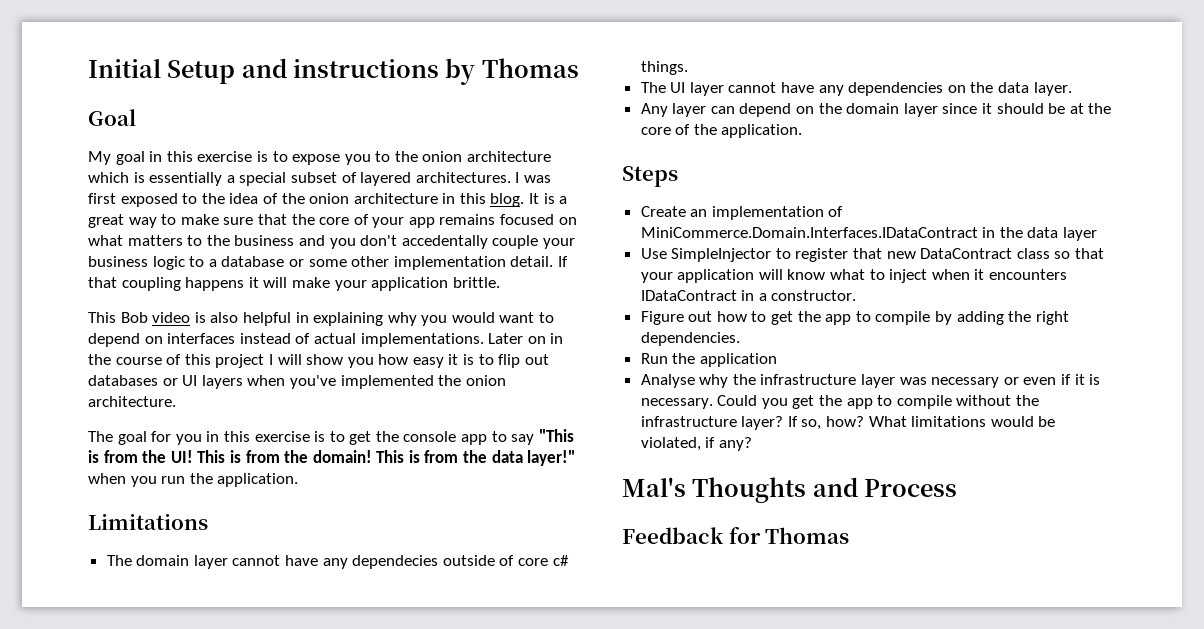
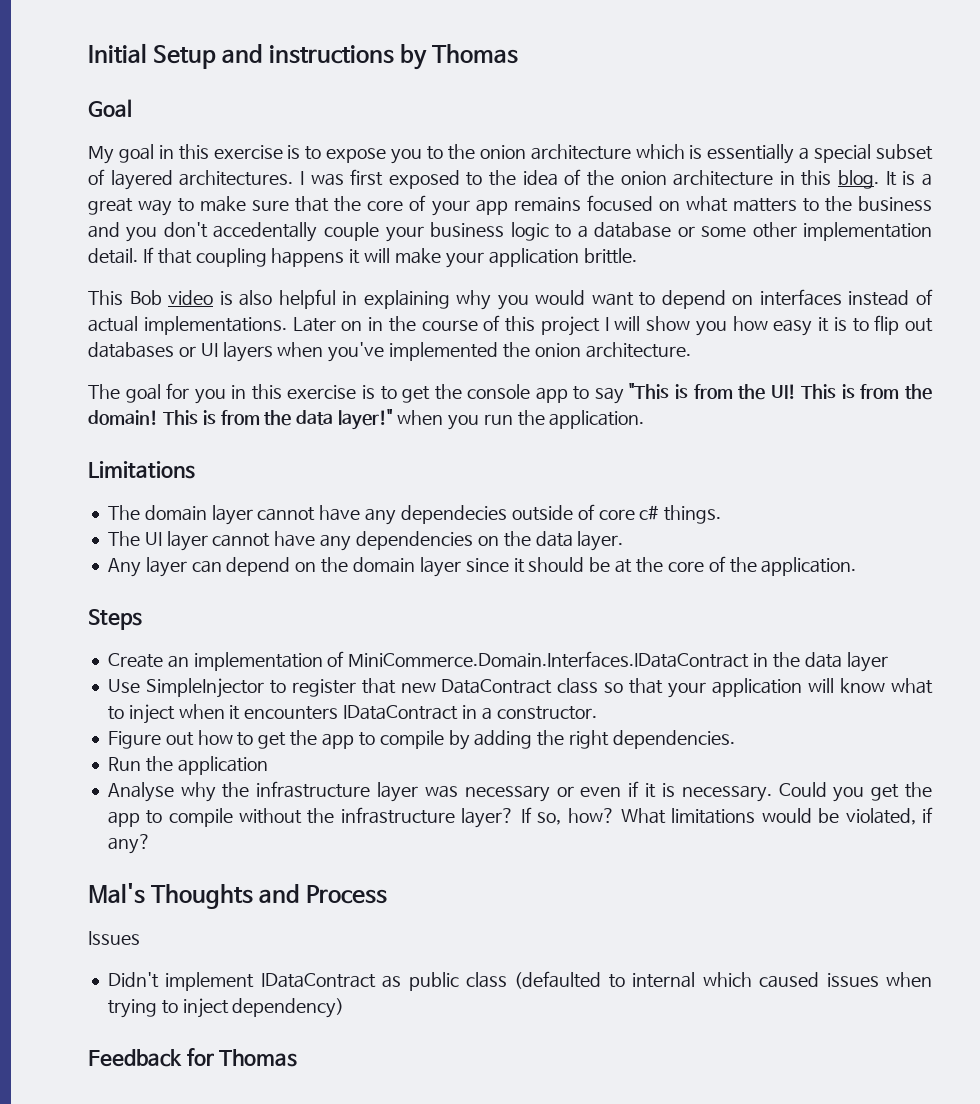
+ Issues
+ Didn't implement IDataContract as public class (defaulted to internal which caused issues when trying to inject dependency)

